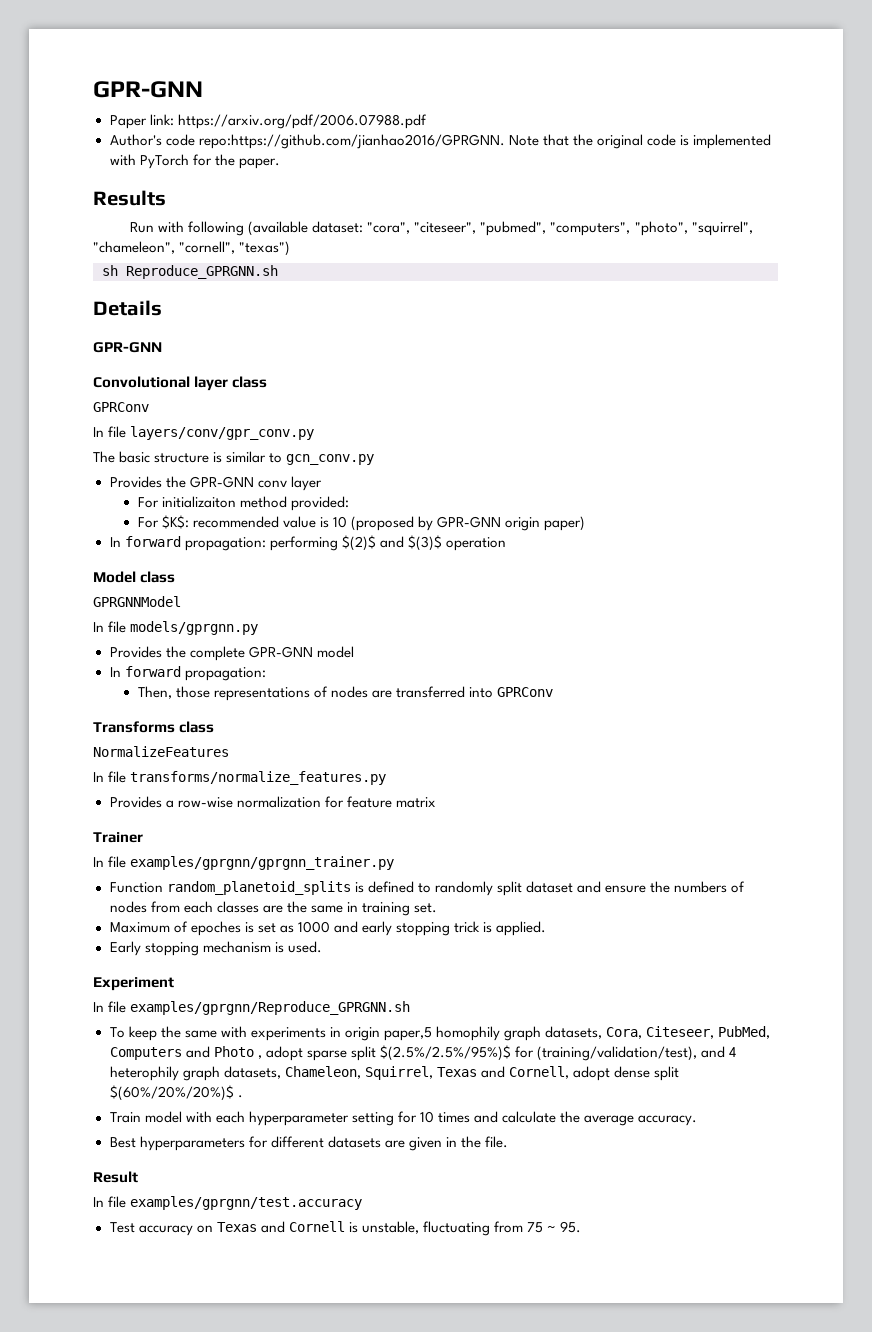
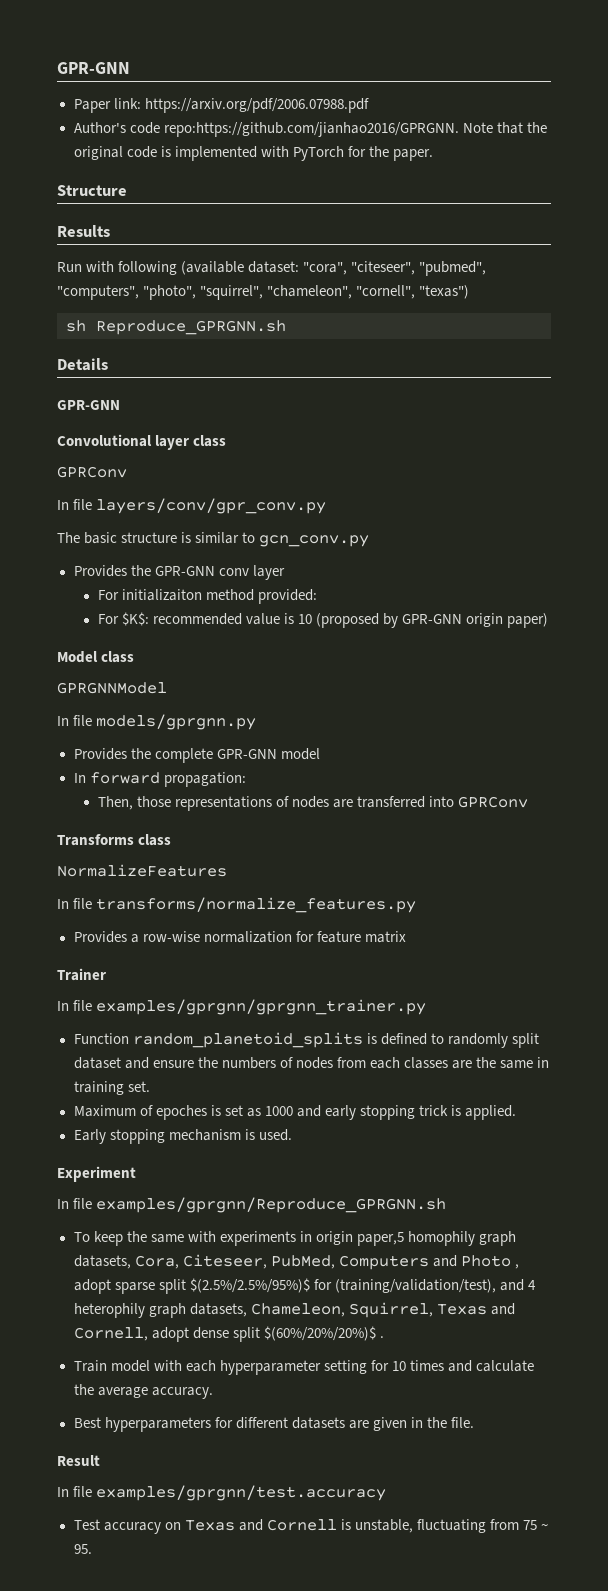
+ Structure
- In forward propagation: performing $(2)$ and $(3)$ operation

